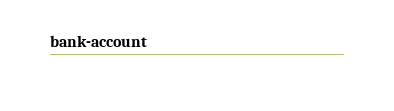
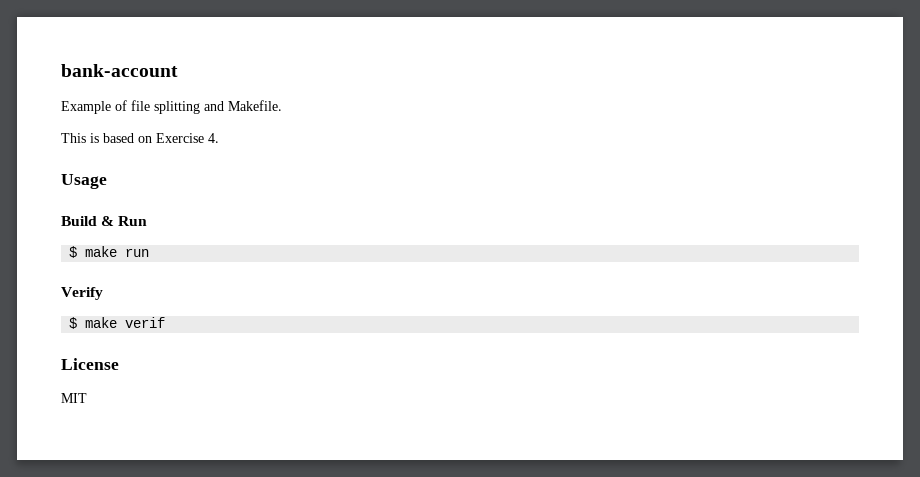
+ Example of file splitting and Makefile.
+ This is based on Exercise 4.
+ Usage
+ Build & Run
+ $ make run
+ Verify
+ $ make verif
+ License
+ MIT

